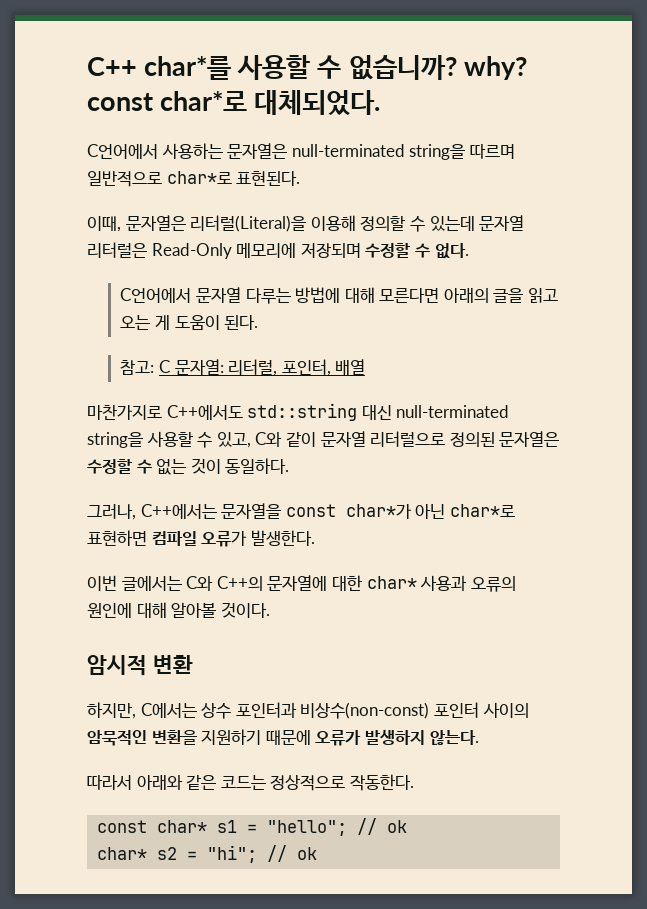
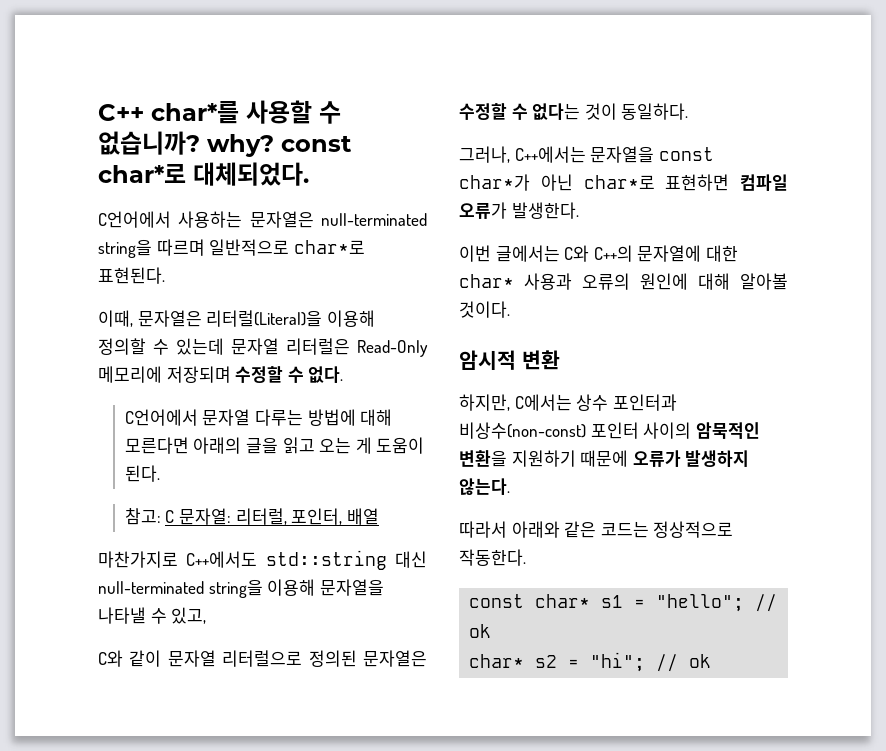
- 마찬가지로 C++에서도 std::string 대신 null-terminated string을 사용할 수 있고, C와 같이 문자열 리터럴으로 정의된 문자열은 수정할 수 없는 것이 동일하다.
+ 마찬가지로 C++에서도 std::string 대신 null-terminated string을 이용해 문자열을 나타낼 수 있고,
+ C와 같이 문자열 리터럴으로 정의된 문자열은 수정할 수 없다는 것이 동일하다.

